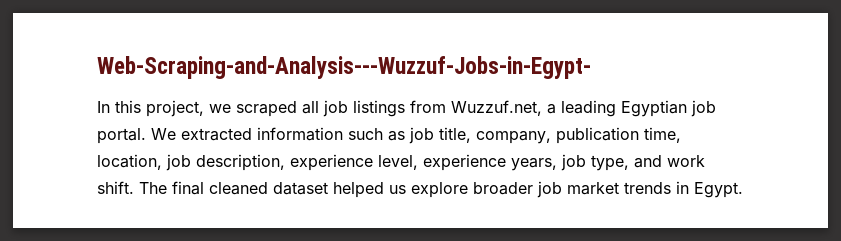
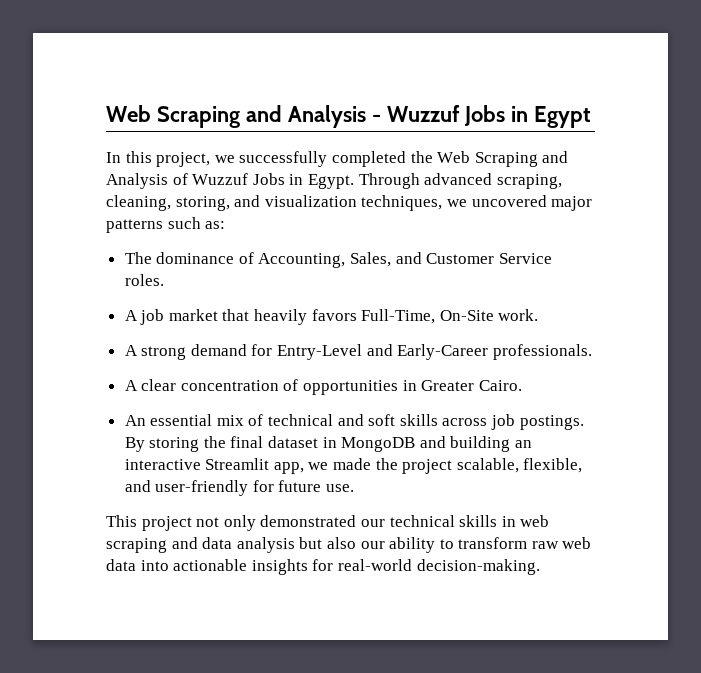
- Web-Scraping-and-Analysis---Wuzzuf-Jobs-in-Egypt-
- In this project, we scraped all job listings from Wuzzuf.net, a leading Egyptian job portal. We extracted information such as job title, company, publication time, location, job description, experience level, experience years, job type, and work shift. The final cleaned dataset helped us explore broader job market trends in Egypt.
+ Web Scraping and Analysis - Wuzzuf Jobs in Egypt
+ In this project, we successfully completed the Web Scraping and Analysis of Wuzzuf Jobs in Egypt. Through advanced scraping, cleaning, storing, and visualization techniques, we uncovered major patterns such as:
+ The dominance of Accounting, Sales, and Customer Service roles.
+ A job market that heavily favors Full-Time, On-Site work.
+ A strong demand for Entry-Level and Early-Career professionals.
+ A clear concentration of opportunities in Greater Cairo.
+ An essential mix of technical and soft skills across job postings. By storing the final dataset in MongoDB and building an interactive Streamlit app, we made the project scalable, flexible, and user-friendly for future use.
+ This project not only demonstrated our technical skills in web scraping and data analysis but also our ability to transform raw web data into actionable insights for real-world decision-making.

